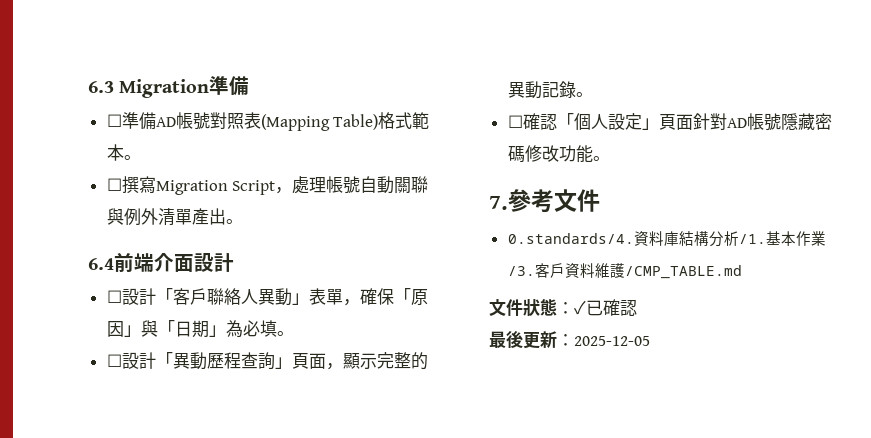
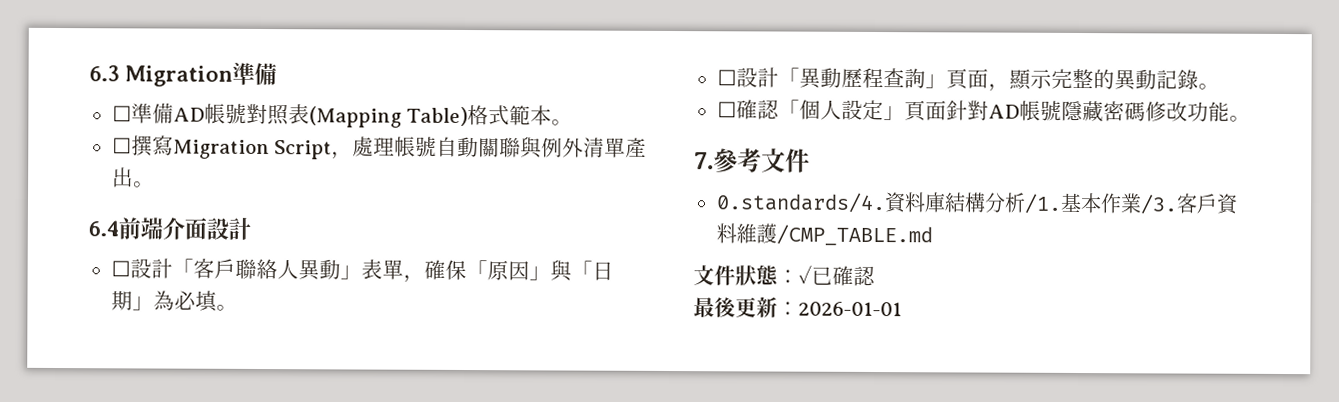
- 最後更新：2025-12-05
+ 最後更新：2026-01-01

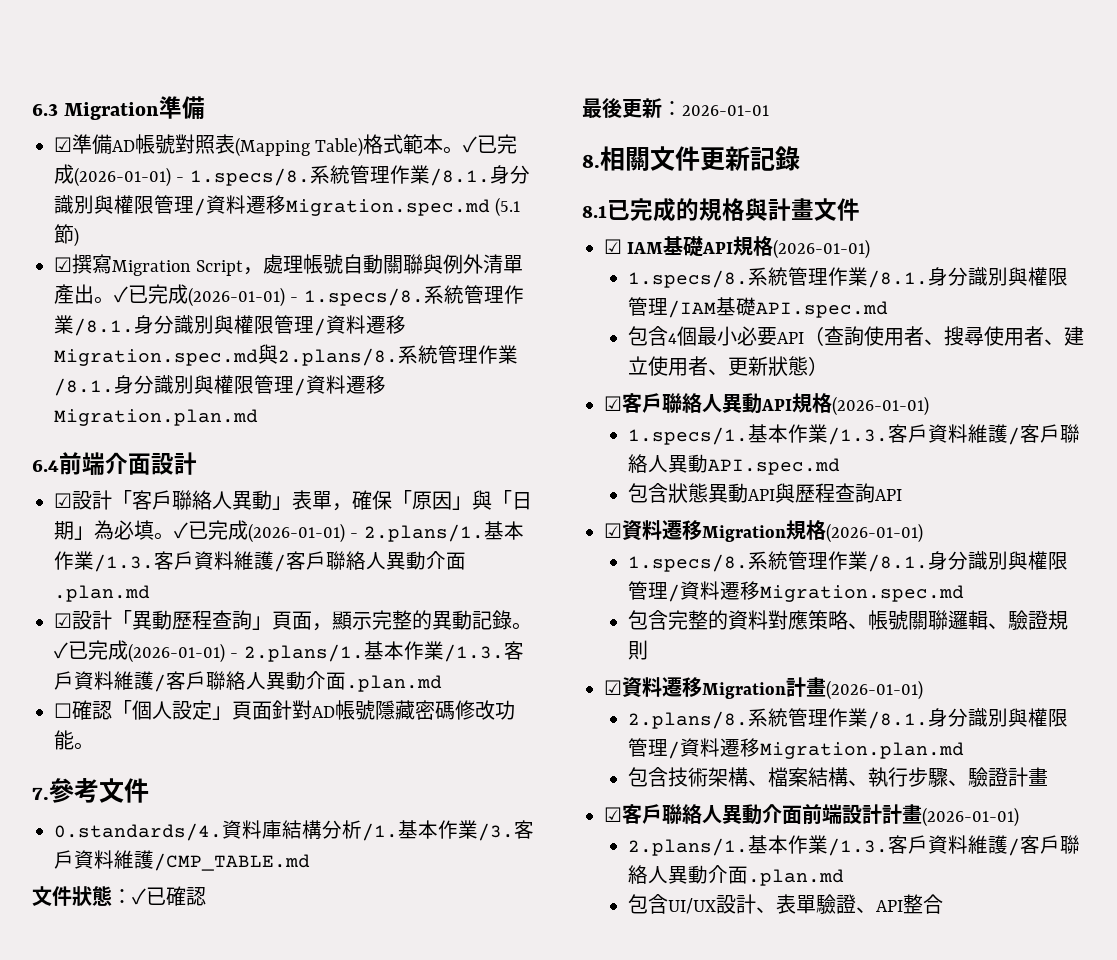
- ☐準備AD帳號對照表(Mapping Table)格式範本。
- ☐撰寫Migration Script，處理帳號自動關聯與例外清單產出。
+ ☑準備AD帳號對照表(Mapping Table)格式範本。✓已完成(2026-01-01) - 1.specs/8.系統管理作業/8.1.身分識別與權限管理/資料遷移Migration.spec.md (5.1節)
+ ☑撰寫Migration Script，處理帳號自動關聯與例外清單產出。✓已完成(2026-01-01) - 1.specs/8.系統管理作業/8.1.身分識別與權限管理/資料遷移Migration.spec.md與2.plans/8.系統管理作業/8.1.身分識別與權限管理/資料遷移Migration.plan.md
- ☐設計「客戶聯絡人異動」表單，確保「原因」與「日期」為必填。
- ☐設計「異動歷程查詢」頁面，顯示完整的異動記錄。
+ ☑設計「客戶聯絡人異動」表單，確保「原因」與「日期」為必填。✓已完成(2026-01-01) - 2.plans/1.基本作業/1.3.客戶資料維護/客戶聯絡人異動介面.plan.md
+ ☑設計「異動歷程查詢」頁面，顯示完整的異動記錄。✓已完成(2026-01-01) - 2.plans/1.基本作業/1.3.客戶資料維護/客戶聯絡人異動介面.plan.md
+ 8.相關文件更新記錄
+ 8.1已完成的規格與計畫文件
+ ☑ IAM基礎API規格(2026-01-01)
+ 1.specs/8.系統管理作業/8.1.身分識別與權限管理/IAM基礎API.spec.md
+ 包含4個最小必要API（查詢使用者、搜尋使用者、建立使用者、更新狀態）
+ ☑客戶聯絡人異動API規格(2026-01-01)
+ 1.specs/1.基本作業/1.3.客戶資料維護/客戶聯絡人異動API.spec.md
+ 包含狀態異動API與歷程查詢API
+ ☑資料遷移Migration規格(2026-01-01)
+ 1.specs/8.系統管理作業/8.1.身分識別與權限管理/資料遷移Migration.spec.md
+ 包含完整的資料對應策略、帳號關聯邏輯、驗證規則
+ ☑資料遷移Migration計畫(2026-01-01)
+ 2.plans/8.系統管理作業/8.1.身分識別與權限管理/資料遷移Migration.plan.md
+ 包含技術架構、檔案結構、執行步驟、驗證計畫
+ ☑客戶聯絡人異動介面前端設計計畫(2026-01-01)
+ 2.plans/1.基本作業/1.3.客戶資料維護/客戶聯絡人異動介面.plan.md
+ 包含UI/UX設計、表單驗證、API整合

